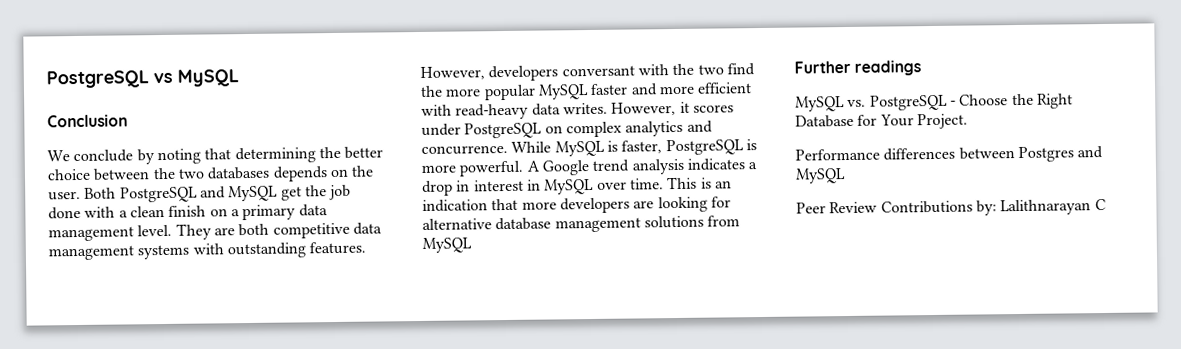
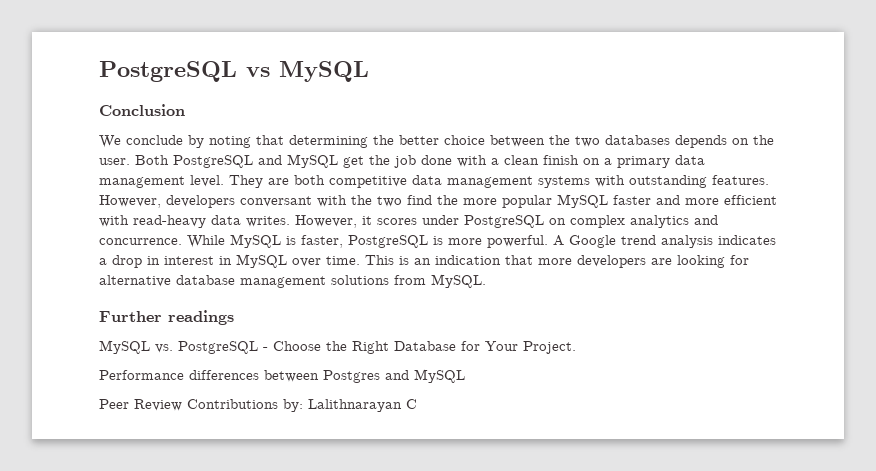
- This is an indication that more developers are looking for alternative database management solutions from MySQL
+ This is an indication that more developers are looking for alternative database management solutions from MySQL.

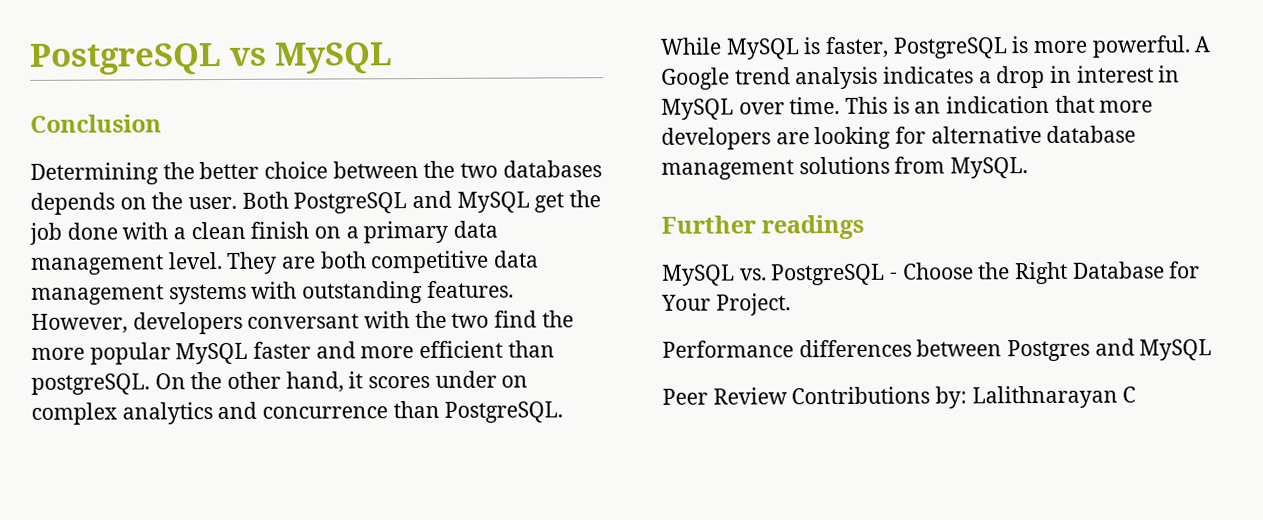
- We conclude by noting that determining the better choice between the two databases depends on the user.
+ Determining the better choice between the two databases depends on the user.
- However, developers conversant with the two find the more popular MySQL faster and more efficient with read-heavy data writes. However, it scores under PostgreSQL on complex analytics and concurrence.
+ However, developers conversant with the two find the more popular MySQL faster and more efficient than postgreSQL. On the other hand, it scores under on complex analytics and concurrence than PostgreSQL.

